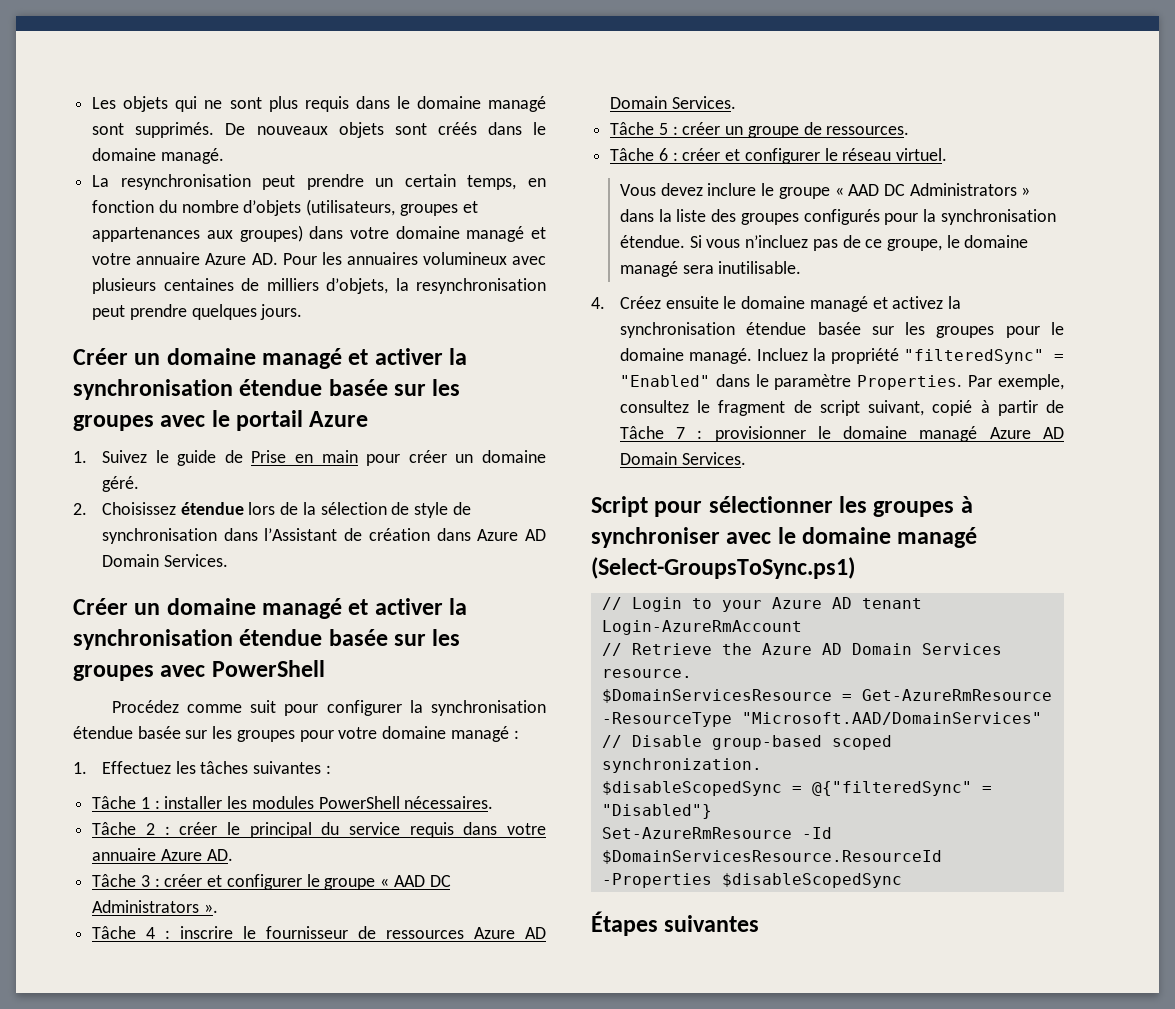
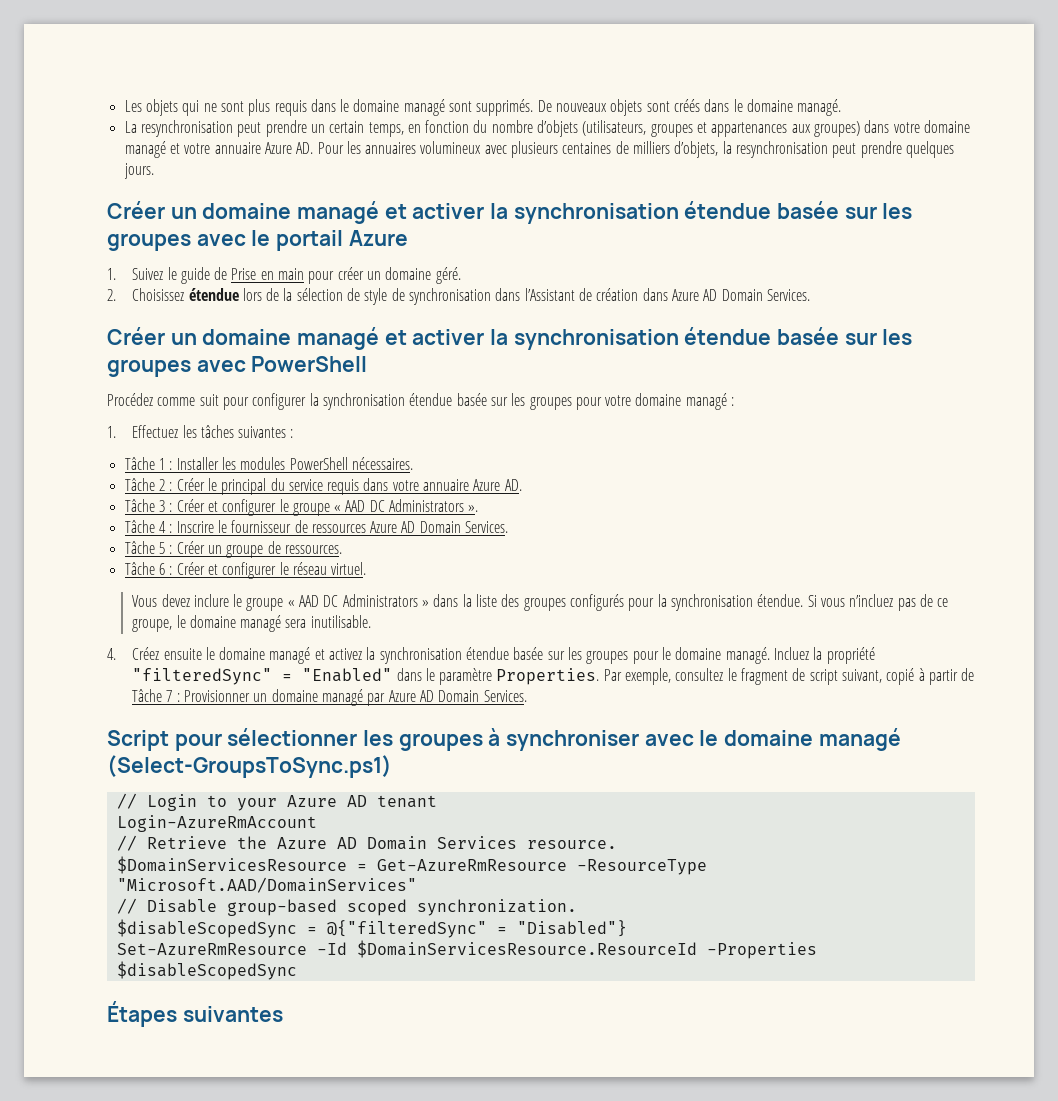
- Tâche 1 : installer les modules PowerShell nécessaires.
+ Tâche 1 : Installer les modules PowerShell nécessaires.
- Tâche 2 : créer le principal du service requis dans votre annuaire Azure AD.
+ Tâche 2 : Créer le principal du service requis dans votre annuaire Azure AD.
- Tâche 3 : créer et configurer le groupe « AAD DC Administrators ».
+ Tâche 3 : Créer et configurer le groupe « AAD DC Administrators ».
- Tâche 4 : inscrire le fournisseur de ressources Azure AD Domain Services.
+ Tâche 4 : Inscrire le fournisseur de ressources Azure AD Domain Services.
- Tâche 5 : créer un groupe de ressources.
+ Tâche 5 : Créer un groupe de ressources.
- Tâche 6 : créer et configurer le réseau virtuel.
+ Tâche 6 : Créer et configurer le réseau virtuel.
- Par exemple, consultez le fragment de script suivant, copié à partir de Tâche 7 : provisionner le domaine managé Azure AD Domain Services.
+ Par exemple, consultez le fragment de script suivant, copié à partir de Tâche 7 : Provisionner un domaine managé par Azure AD Domain Services.

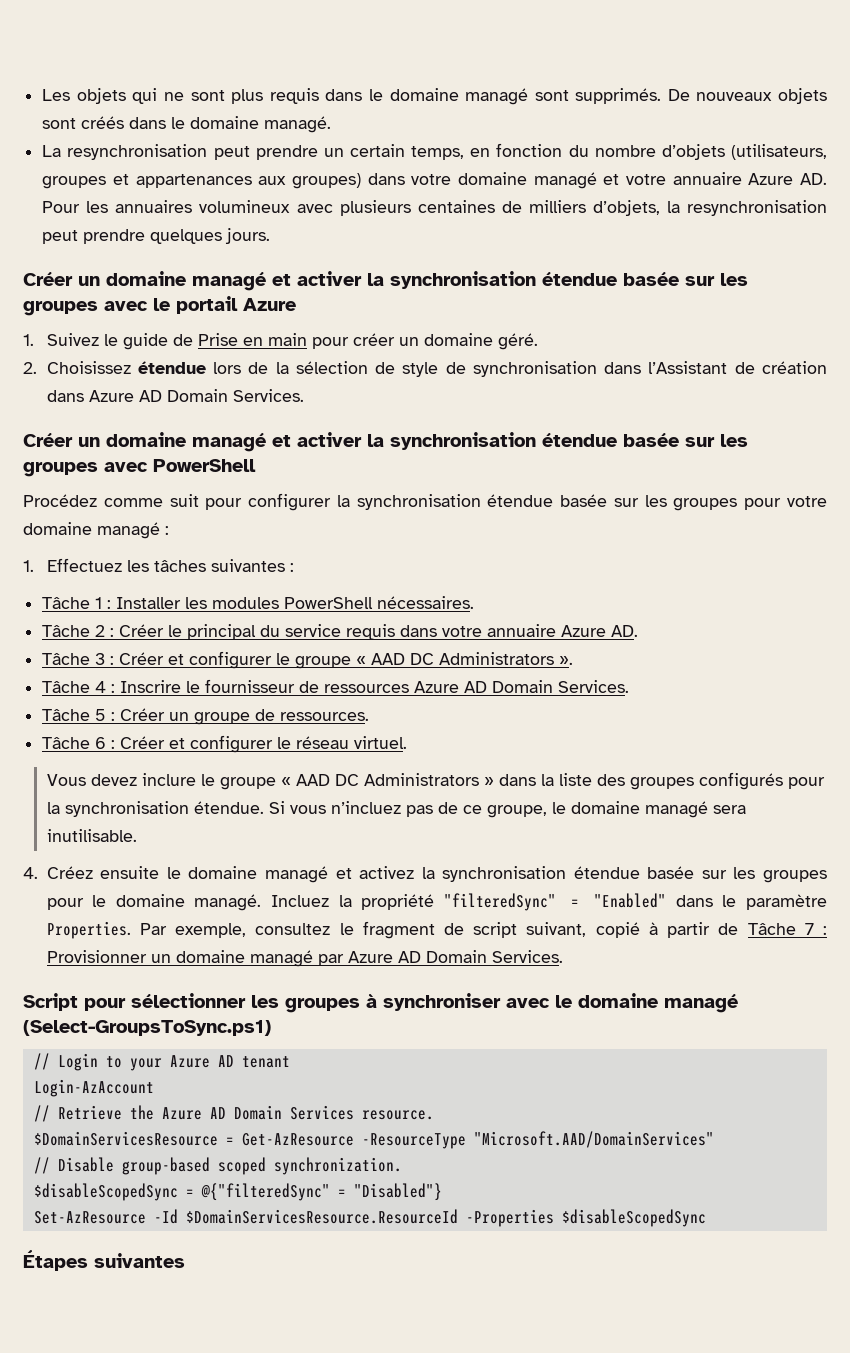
- Login-AzureRmAccount
+ Login-AzAccount
- $DomainServicesResource = Get-AzureRmResource -ResourceType "Microsoft.AAD/DomainServices"
+ $DomainServicesResource = Get-AzResource -ResourceType "Microsoft.AAD/DomainServices"
- Set-AzureRmResource -Id $DomainServicesResource.ResourceId -Properties $disableScopedSync
+ Set-AzResource -Id $DomainServicesResource.ResourceId -Properties $disableScopedSync

